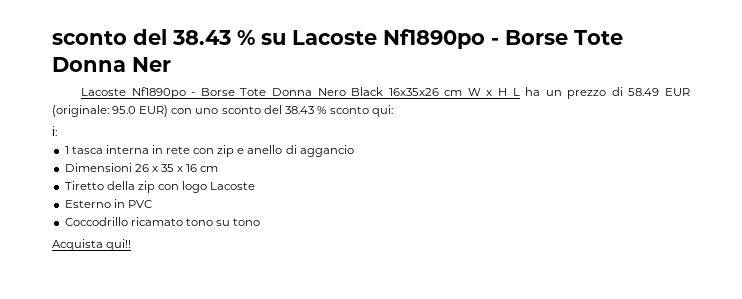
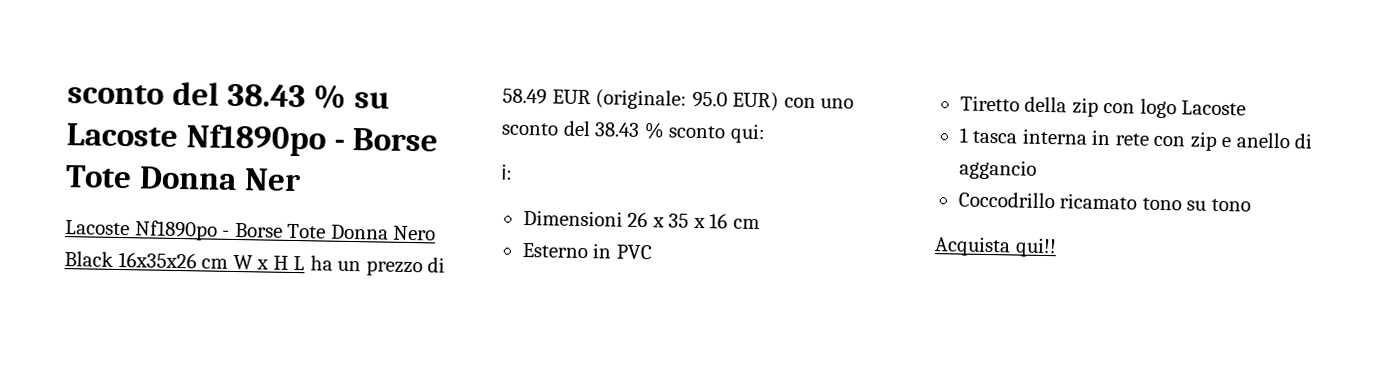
+ Dimensioni 26 x 35 x 16 cm
+ Esterno in PVC
+ Tiretto della zip con logo Lacoste
- Dimensioni 26 x 35 x 16 cm
- Tiretto della zip con logo Lacoste
- Esterno in PVC

